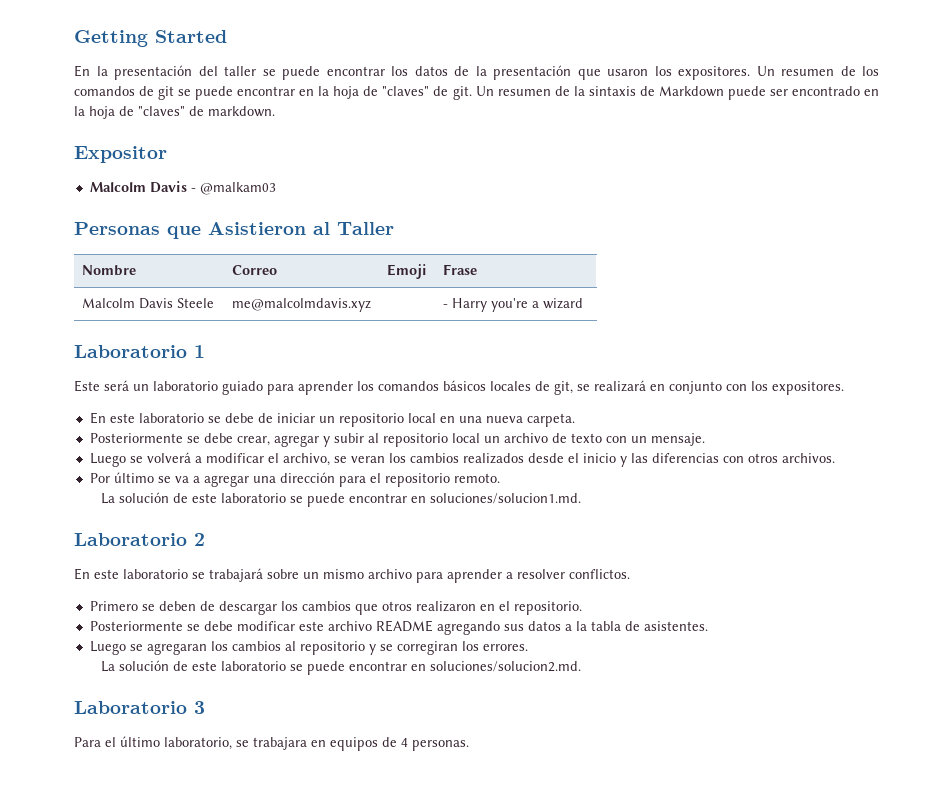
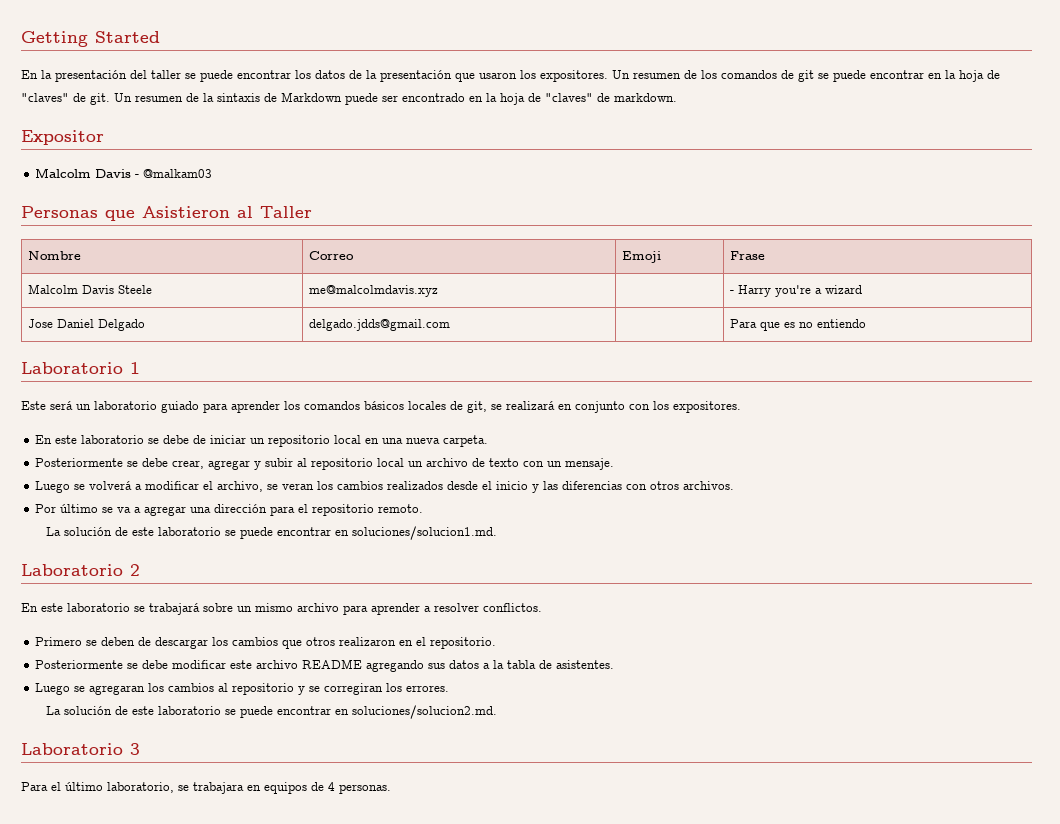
+ Jose Daniel Delgado | delgado.jdds@gmail.com | | Para que es no entiendo

